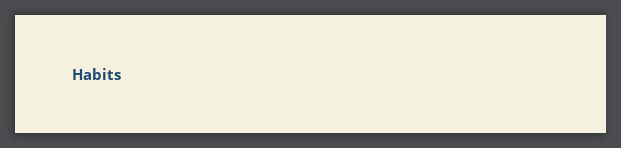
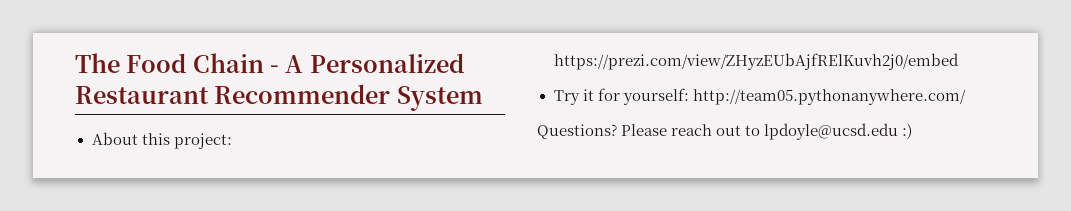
- Habits
+ The Food Chain - A Personalized Restaurant Recommender System
+ About this project: https://prezi.com/view/ZHyzEUbAjfRElKuvh2j0/embed
+ Try it for yourself: http://team05.pythonanywhere.com/
+ Questions? Please reach out to lpdoyle@ucsd.edu :)

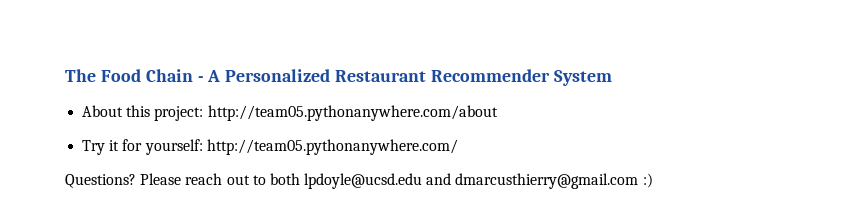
- About this project: https://prezi.com/view/ZHyzEUbAjfRElKuvh2j0/embed
+ About this project: http://team05.pythonanywhere.com/about
- Please reach out to lpdoyle@ucsd.edu :)
+ Please reach out to both lpdoyle@ucsd.edu and dmarcusthierry@gmail.com :)

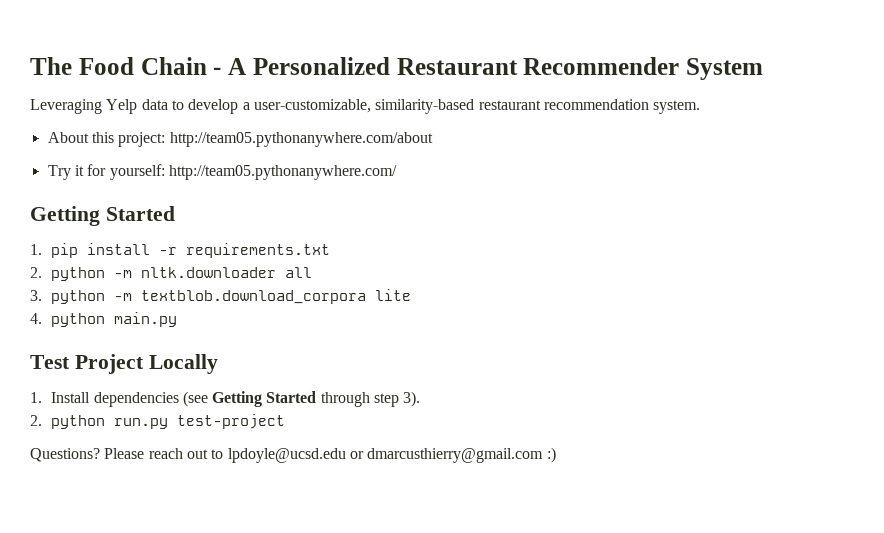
+ Leveraging Yelp data to develop a user-customizable, similarity-based restaurant recommendation system.
  Try it for yourself: http://team05.pythonanywhere.com/
+ Getting Started
+ 1. pip install -r requirements.txt
+ 2. python -m nltk.downloader all
+ 3. python -m textblob.download_corpora lite
+ 4. python main.py
+ Test Project Locally
+ 1. Install dependencies (see Getting Started through step 3).
+ 2. python run.py test-project
- Please reach out to both lpdoyle@ucsd.edu and dmarcusthierry@gmail.com :)
+ Please reach out to lpdoyle@ucsd.edu or dmarcusthierry@gmail.com :)

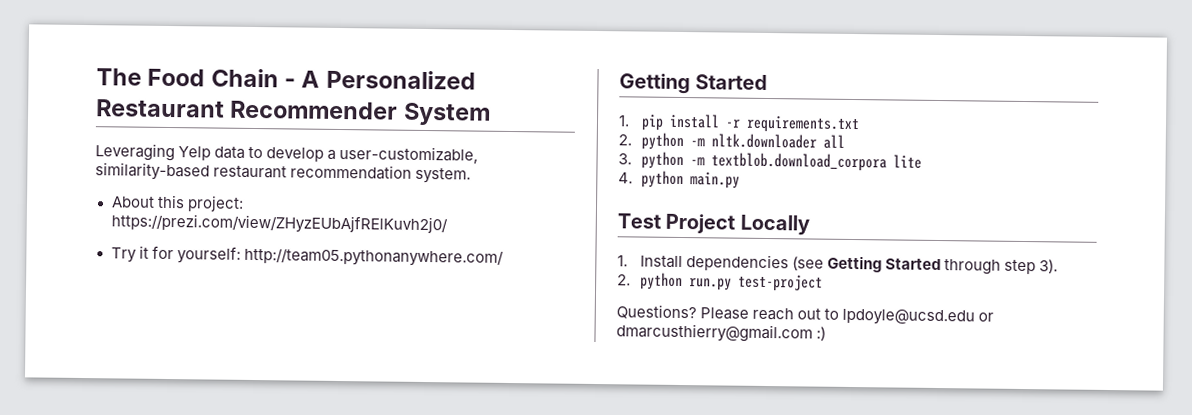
- About this project: http://team05.pythonanywhere.com/about
+ About this project: https://prezi.com/view/ZHyzEUbAjfRElKuvh2j0/

